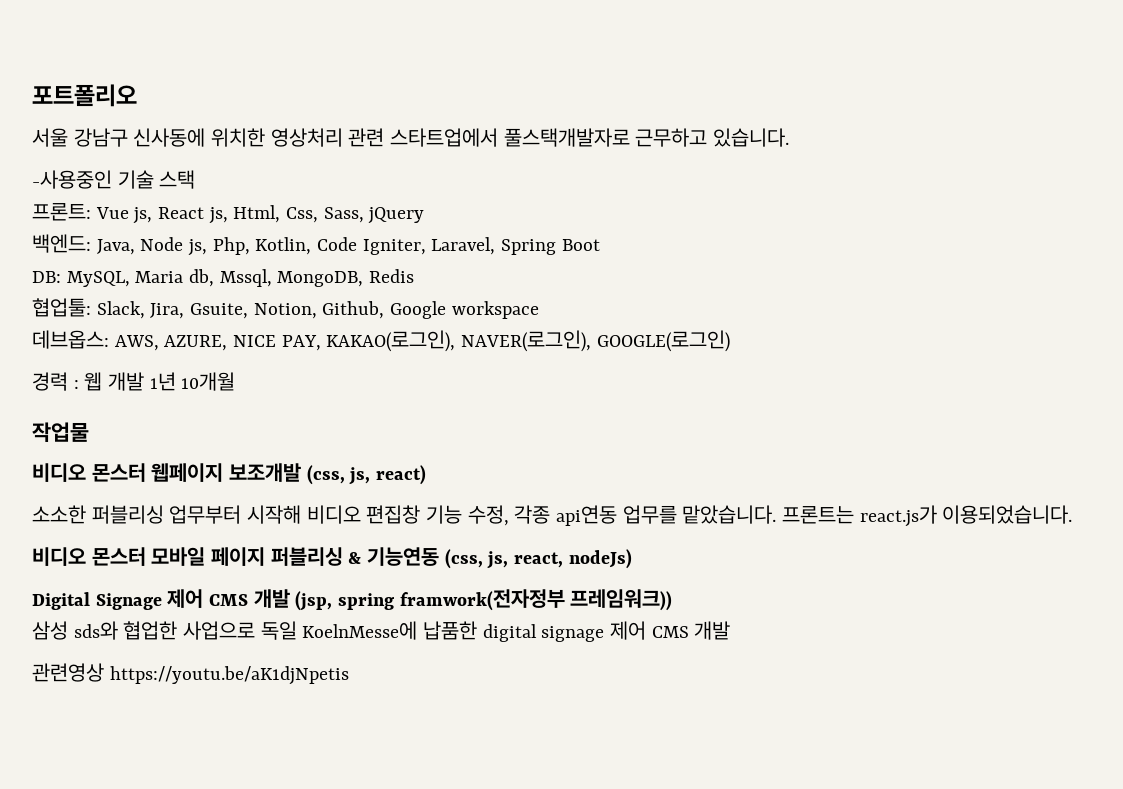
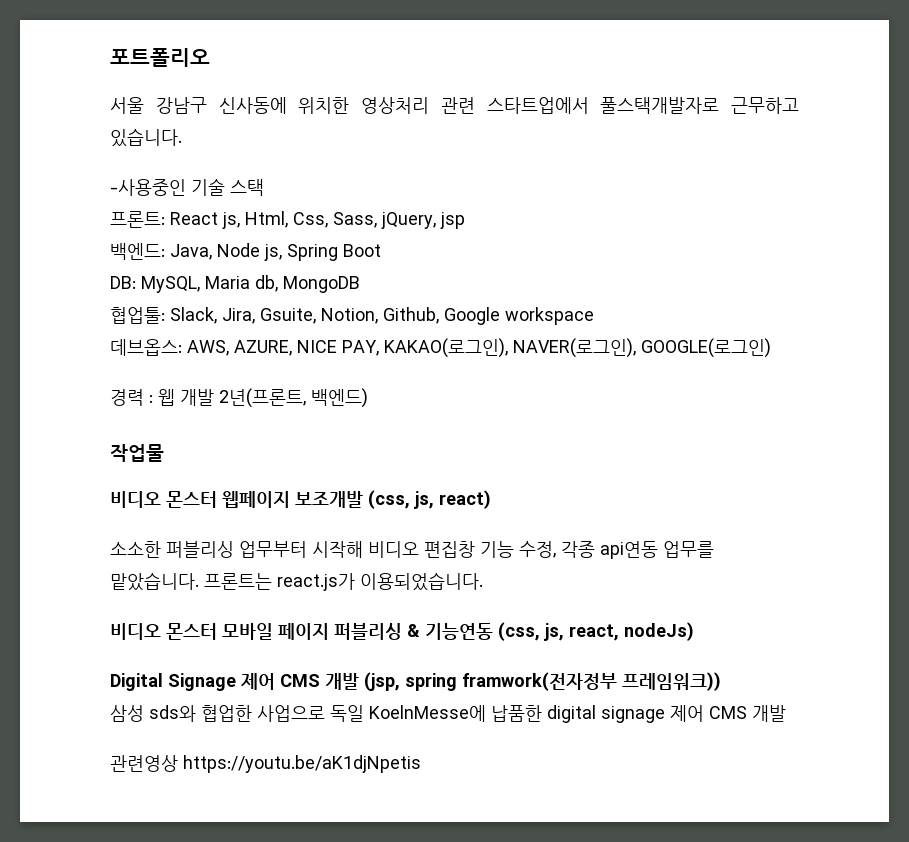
- 프론트: Vue js, React js, Html, Css, Sass, jQuery
+ 프론트: React js, Html, Css, Sass, jQuery, jsp
- 백엔드: Java, Node js, Php, Kotlin, Code Igniter, Laravel, Spring Boot
+ 백엔드: Java, Node js, Spring Boot
- DB: MySQL, Maria db, Mssql, MongoDB, Redis
+ DB: MySQL, Maria db, MongoDB
- 경력 : 웹 개발 1년 10개월
+ 경력 : 웹 개발 2년(프론트, 백엔드)

